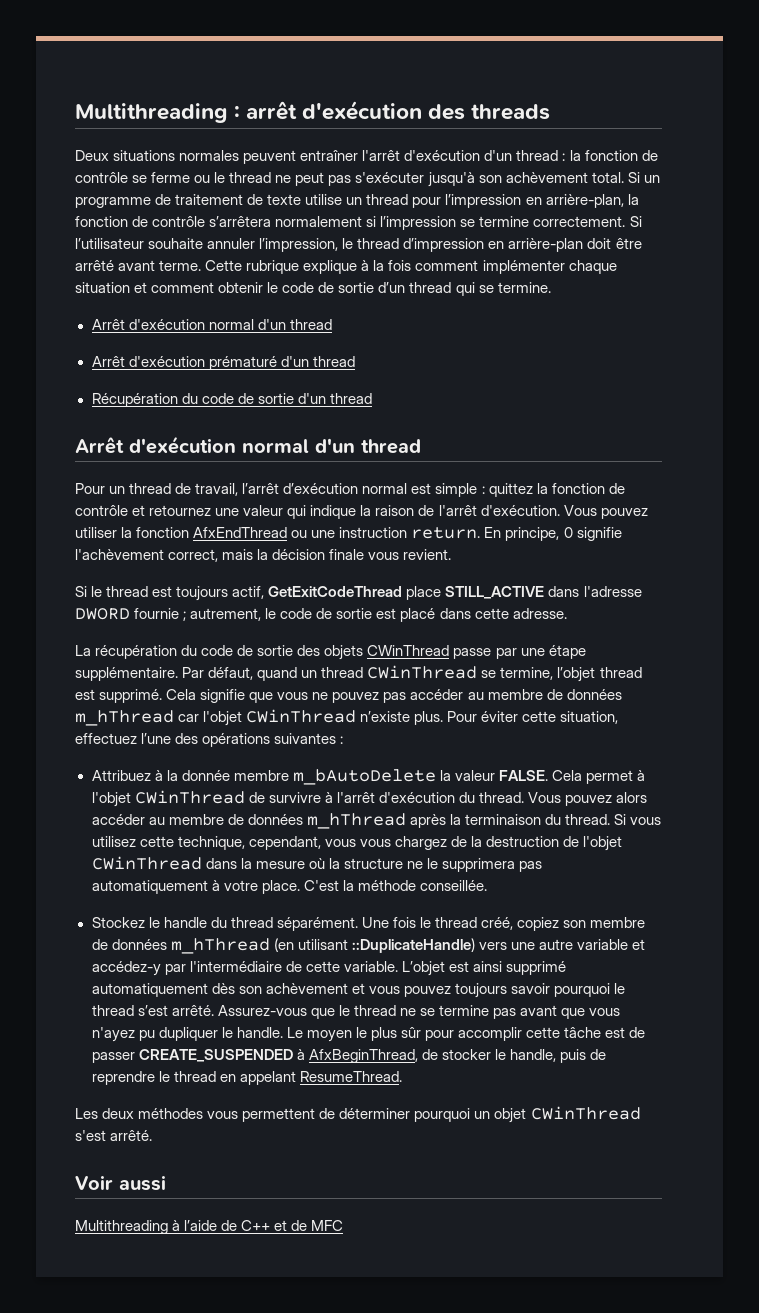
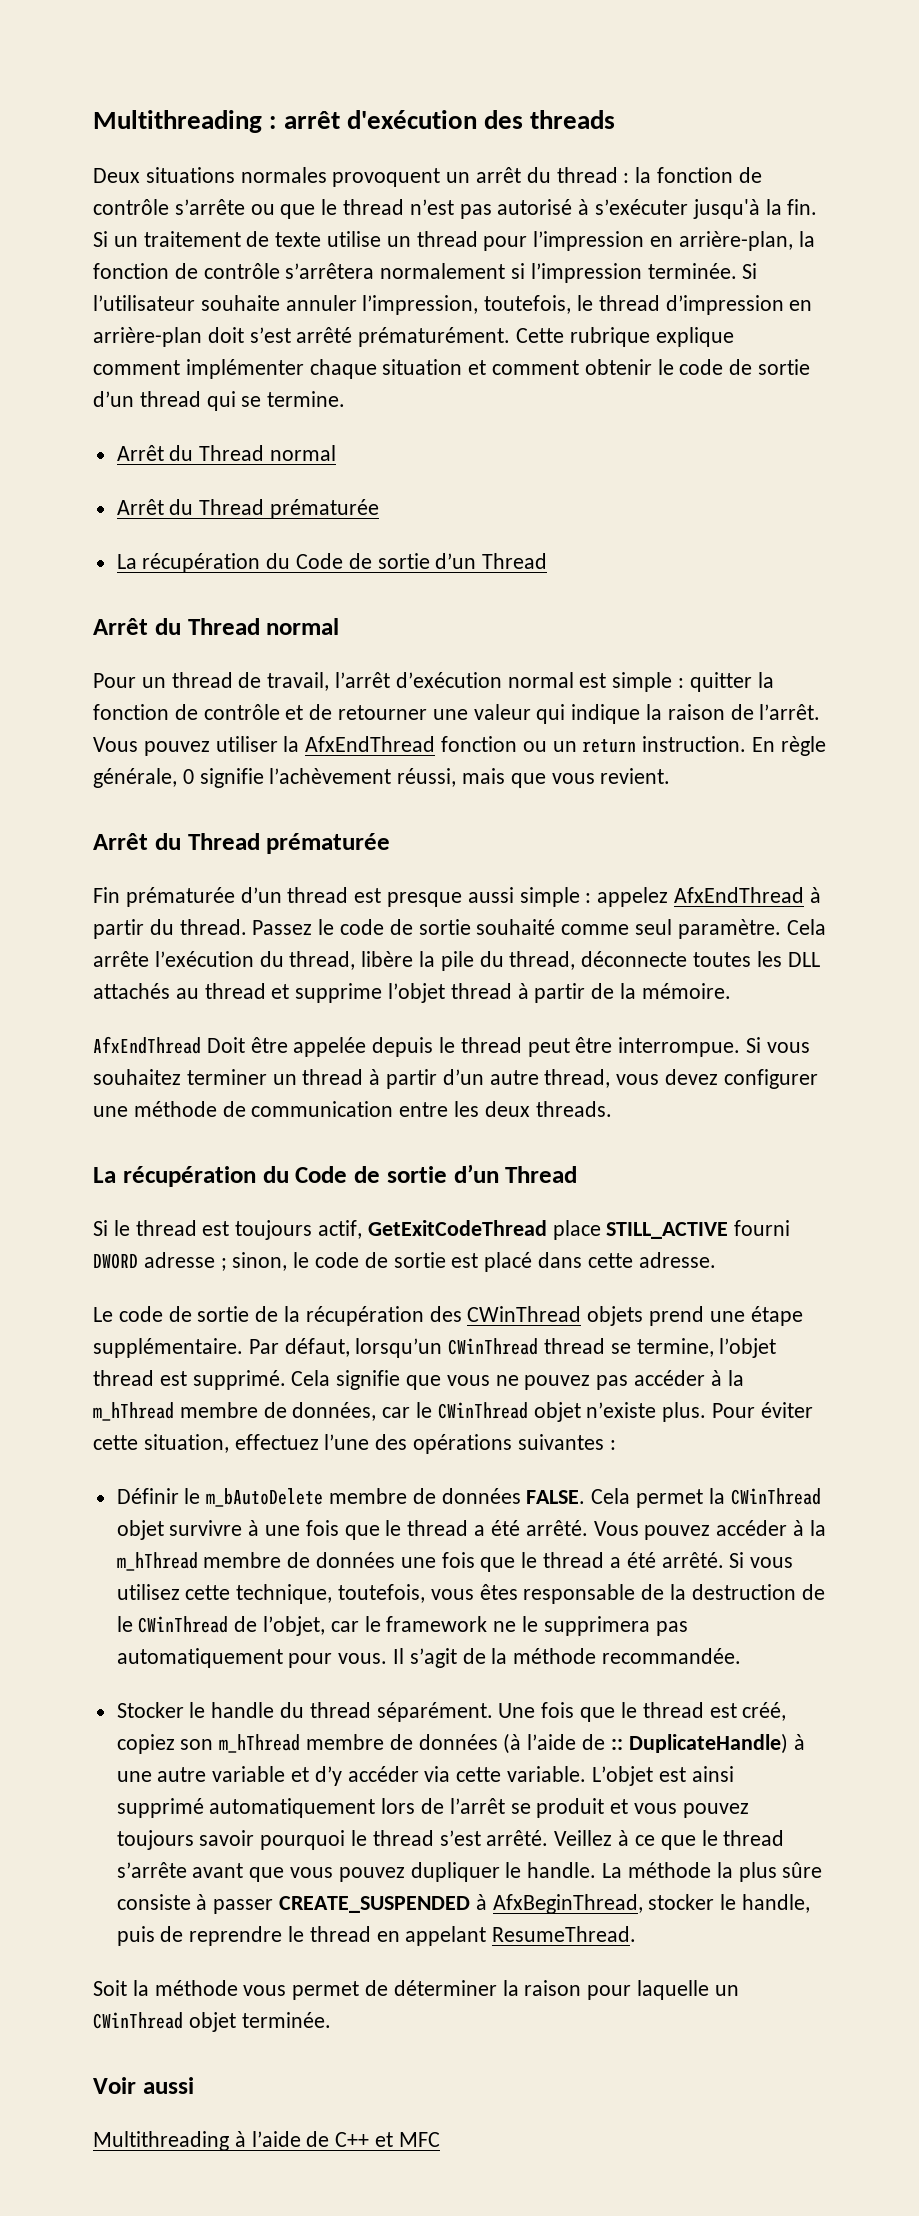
- Deux situations normales peuvent entraîner l'arrêt d'exécution d'un thread : la fonction de contrôle se ferme ou le thread ne peut pas s'exécuter jusqu'à son achèvement total. Si un programme de traitement de texte utilise un thread pour l’impression en arrière-plan, la fonction de contrôle s’arrêtera normalement si l’impression se termine correctement.
+ Deux situations normales provoquent un arrêt du thread : la fonction de contrôle s’arrête ou que le thread n’est pas autorisé à s’exécuter jusqu'à la fin. Si un traitement de texte utilise un thread pour l’impression en arrière-plan, la fonction de contrôle s’arrêtera normalement si l’impression terminée.
- Si l’utilisateur souhaite annuler l’impression, le thread d’impression en arrière-plan doit être arrêté avant terme. Cette rubrique explique à la fois comment implémenter chaque situation et comment obtenir le code de sortie d’un thread qui se termine.
- Arrêt d'exécution normal d'un thread
- Arrêt d'exécution prématuré d'un thread
- Récupération du code de sortie d'un thread
- Arrêt d'exécution normal d'un thread
+ Si l’utilisateur souhaite annuler l’impression, toutefois, le thread d’impression en arrière-plan doit s’est arrêté prématurément. Cette rubrique explique comment implémenter chaque situation et comment obtenir le code de sortie d’un thread qui se termine.
+ Arrêt du Thread normal
+ Arrêt du Thread prématurée
+ La récupération du Code de sortie d’un Thread
+ Arrêt du Thread normal
- Pour un thread de travail, l’arrêt d’exécution normal est simple : quittez la fonction de contrôle et retournez une valeur qui indique la raison de l'arrêt d'exécution.
+ Pour un thread de travail, l’arrêt d’exécution normal est simple : quitter la fonction de contrôle et de retourner une valeur qui indique la raison de l’arrêt.
- Vous pouvez utiliser la fonction AfxEndThread ou une instruction return. En principe, 0 signifie l'achèvement correct, mais la décision finale vous revient.
+ Vous pouvez utiliser la AfxEndThread fonction ou un return instruction. En règle générale, 0 signifie l’achèvement réussi, mais que vous revient.
+ Arrêt du Thread prématurée
+ Fin prématurée d’un thread est presque aussi simple : appelez AfxEndThread à partir du thread. Passez le code de sortie souhaité comme seul paramètre. Cela arrête l’exécution du thread, libère la pile du thread, déconnecte toutes les DLL attachés au thread et supprime l’objet thread à partir de la mémoire.
+ AfxEndThread Doit être appelée depuis le thread peut être interrompue. Si vous souhaitez terminer un thread à partir d’un autre thread, vous devez configurer une méthode de communication entre les deux threads.
+ La récupération du Code de sortie d’un Thread
- Si le thread est toujours actif, GetExitCodeThread place STILL_ACTIVE dans l'adresse DWORD fournie ; autrement, le code de sortie est placé dans cette adresse.
+ Si le thread est toujours actif, GetExitCodeThread place STILL_ACTIVE fourni DWORD adresse ; sinon, le code de sortie est placé dans cette adresse.
- La récupération du code de sortie des objets CWinThread passe par une étape supplémentaire.
+ Le code de sortie de la récupération des CWinThread objets prend une étape supplémentaire.
- Par défaut, quand un thread CWinThread se termine, l’objet thread est supprimé.
+ Par défaut, lorsqu’un CWinThread thread se termine, l’objet thread est supprimé.
- Cela signifie que vous ne pouvez pas accéder au membre de données m_hThread car l'objet CWinThread n’existe plus.
+ Cela signifie que vous ne pouvez pas accéder à la m_hThread membre de données, car le CWinThread objet n’existe plus.
- Attribuez à la donnée membre m_bAutoDelete la valeur FALSE. Cela permet à l'objet CWinThread de survivre à l'arrêt d'exécution du thread. Vous pouvez alors accéder au membre de données m_hThread après la terminaison du thread.
+ Définir le m_bAutoDelete membre de données FALSE. Cela permet la CWinThread objet survivre à une fois que le thread a été arrêté. Vous pouvez accéder à la m_hThread membre de données une fois que le thread a été arrêté.
- Si vous utilisez cette technique, cependant, vous vous chargez de la destruction de l'objet CWinThread dans la mesure où la structure ne le supprimera pas automatiquement à votre place. C'est la méthode conseillée.
- Stockez le handle du thread séparément.
+ Si vous utilisez cette technique, toutefois, vous êtes responsable de la destruction de le CWinThread de l’objet, car le framework ne le supprimera pas automatiquement pour vous. Il s’agit de la méthode recommandée.
+ Stocker le handle du thread séparément.
- Une fois le thread créé, copiez son membre de données m_hThread (en utilisant ::DuplicateHandle) vers une autre variable et accédez-y par l'intermédiaire de cette variable.
+ Une fois que le thread est créé, copiez son m_hThread membre de données (à l’aide de :: DuplicateHandle) à une autre variable et d’y accéder via cette variable.
- L’objet est ainsi supprimé automatiquement dès son achèvement et vous pouvez toujours savoir pourquoi le thread s’est arrêté.
+ L’objet est ainsi supprimé automatiquement lors de l’arrêt se produit et vous pouvez toujours savoir pourquoi le thread s’est arrêté.
- Assurez-vous que le thread ne se termine pas avant que vous n'ayez pu dupliquer le handle.
+ Veillez à ce que le thread s’arrête avant que vous pouvez dupliquer le handle.
- Le moyen le plus sûr pour accomplir cette tâche est de passer CREATE_SUSPENDED à AfxBeginThread, de stocker le handle, puis de reprendre le thread en appelant ResumeThread.
+ La méthode la plus sûre consiste à passer CREATE_SUSPENDED à AfxBeginThread, stocker le handle, puis de reprendre le thread en appelant ResumeThread.
- Les deux méthodes vous permettent de déterminer pourquoi un objet CWinThread s'est arrêté.
+ Soit la méthode vous permet de déterminer la raison pour laquelle un CWinThread objet terminée.
- Multithreading à l’aide de C++ et de MFC
+ Multithreading à l’aide de C++ et MFC

